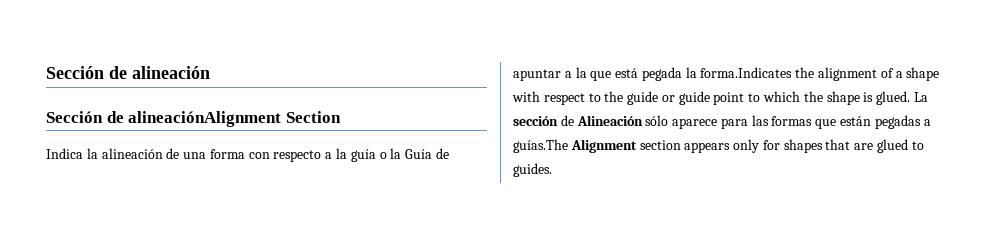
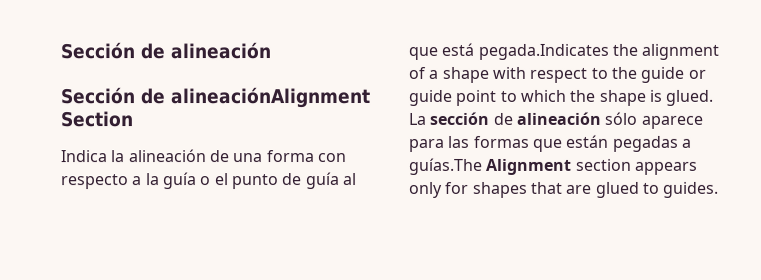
- Indica la alineación de una forma con respecto a la guía o la Guía de apuntar a la que está pegada la forma.Indicates the alignment of a shape with respect to the guide or guide point to which the shape is glued.
+ Indica la alineación de una forma con respecto a la guía o el punto de guía al que está pegada.Indicates the alignment of a shape with respect to the guide or guide point to which the shape is glued.
- La sección de Alineación sólo aparece para las formas que están pegadas a guías.The Alignment section appears only for shapes that are glued to guides.
+ La sección de alineación sólo aparece para las formas que están pegadas a guías.The Alignment section appears only for shapes that are glued to guides.

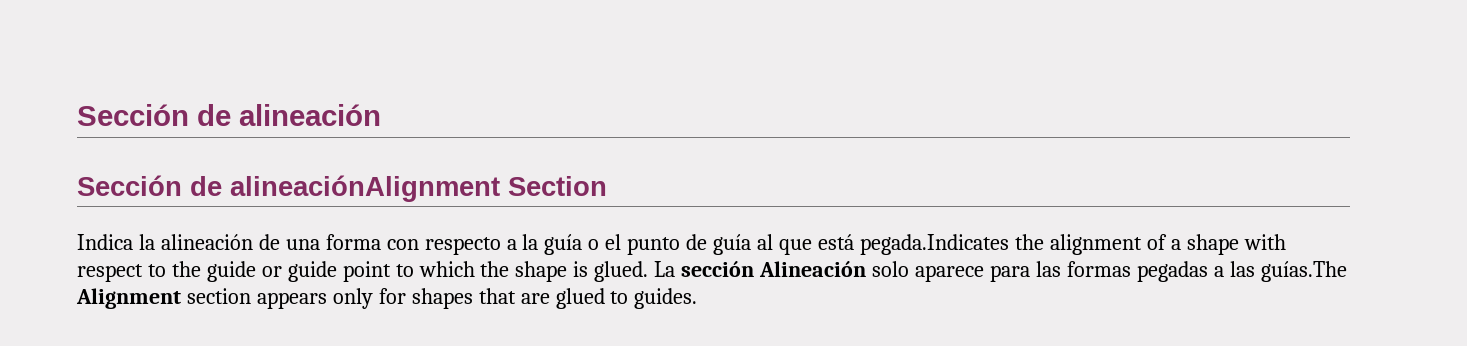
- La sección de alineación sólo aparece para las formas que están pegadas a guías.The Alignment section appears only for shapes that are glued to guides.
+ La sección Alineación solo aparece para las formas pegadas a las guías.The Alignment section appears only for shapes that are glued to guides.

